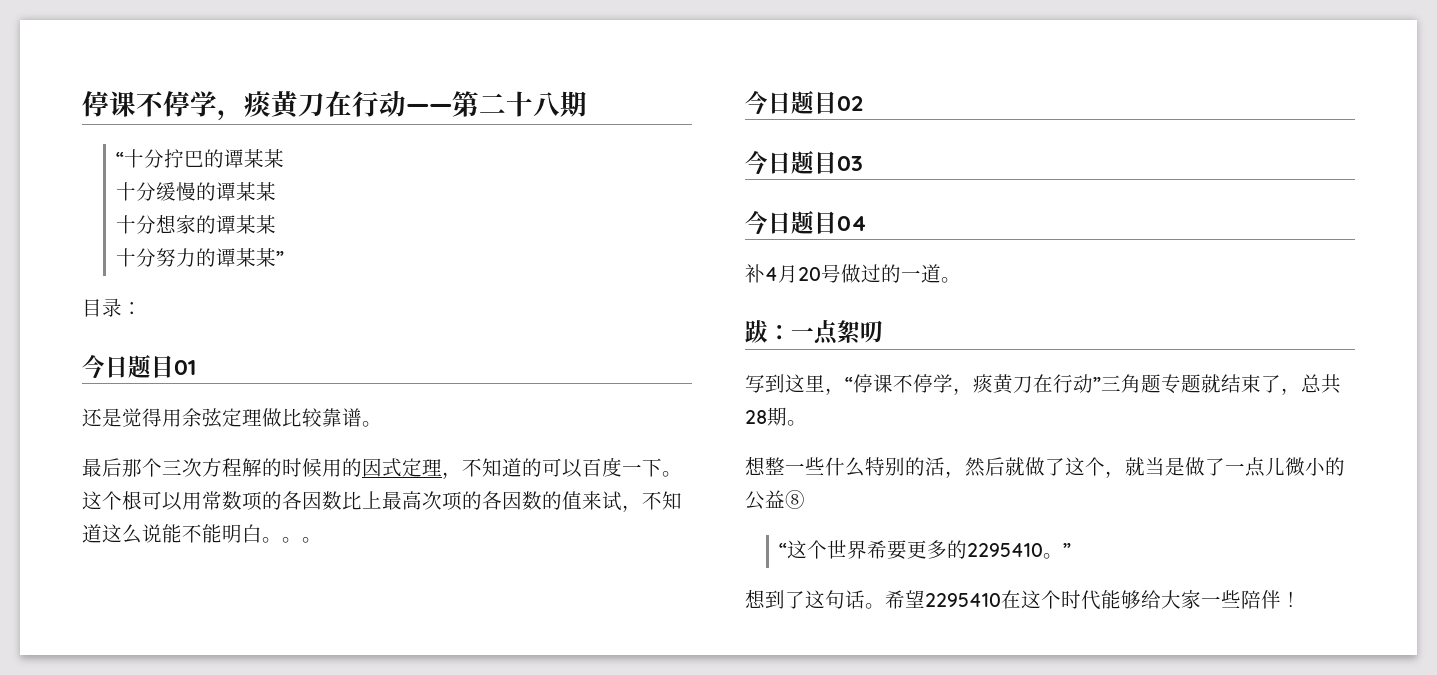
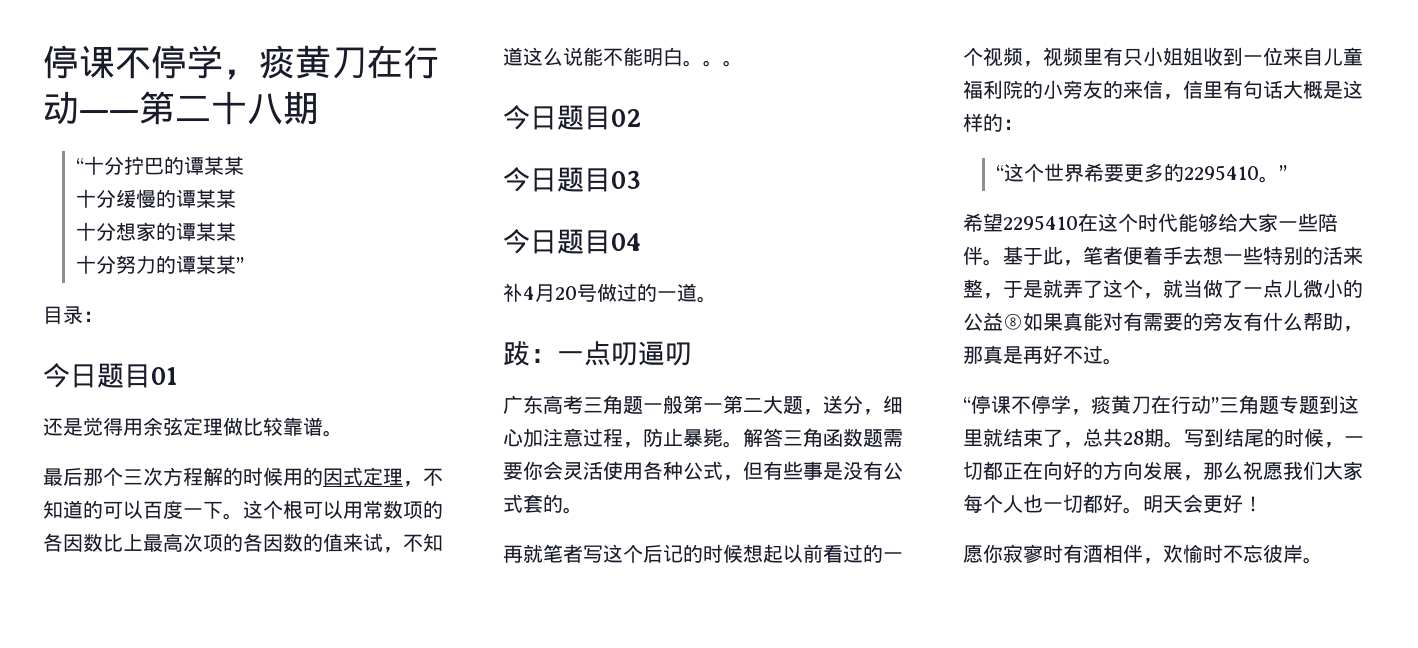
- 跋：一点絮叨
+ 跋：一点叨逼叨
- 写到这里，“停课不停学，痰黄刀在行动”三角题专题就结束了，总共28期。
- 想整一些什么特别的活，然后就做了这个，就当是做了一点儿微小的公益⑧
+ 广东高考三角题一般第一第二大题，送分，细心加注意过程，防止暴毙。解答三角函数题需要你会灵活使用各种公式，但有些事是没有公式套的。
+ 再就笔者写这个后记的时候想起以前看过的一个视频，视频里有只小姐姐收到一位来自儿童福利院的小旁友的来信，信里有句话大概是这样的：
  “这个世界希要更多的2295410。”
- 想到了这句话。希望2295410在这个时代能够给大家一些陪伴！
+ 希望2295410在这个时代能够给大家一些陪伴。基于此，笔者便着手去想一些特别的活来整，于是就弄了这个，就当做了一点儿微小的公益⑧如果真能对有需要的旁友有什么帮助，那真是再好不过。
+ “停课不停学，痰黄刀在行动”三角题专题到这里就结束了，总共28期。写到结尾的时候，一切都正在向好的方向发展，那么祝愿我们大家每个人也一切都好。明天会更好！
+ 愿你寂寥时有酒相伴，欢愉时不忘彼岸。

